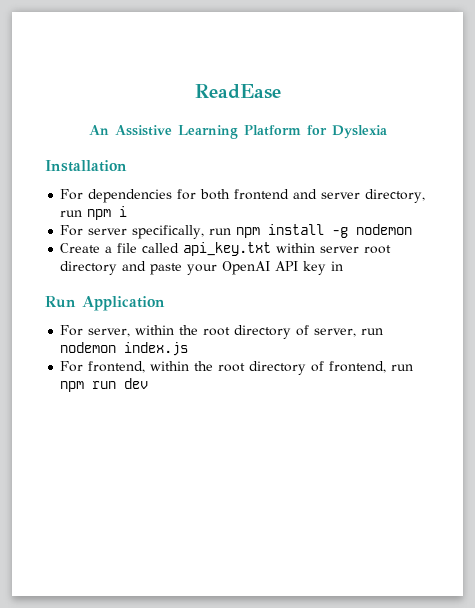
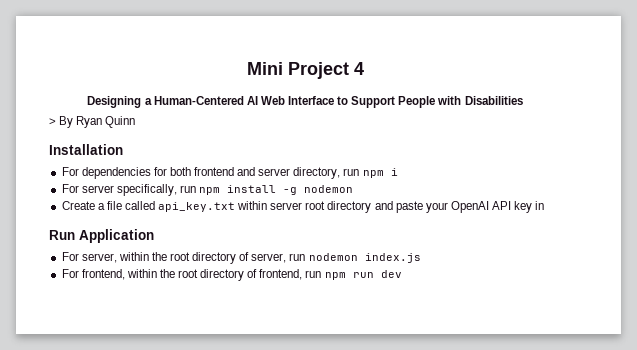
- ReadEase
- An Assistive Learning Platform for Dyslexia
+ Mini Project 4
+ Designing a Human-Centered AI Web Interface to Support People with Disabilities
+ > By Ryan Quinn

